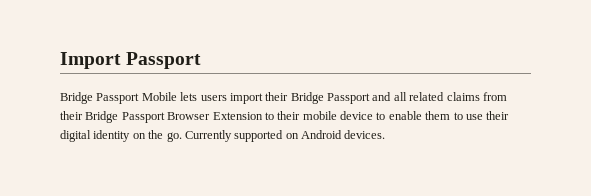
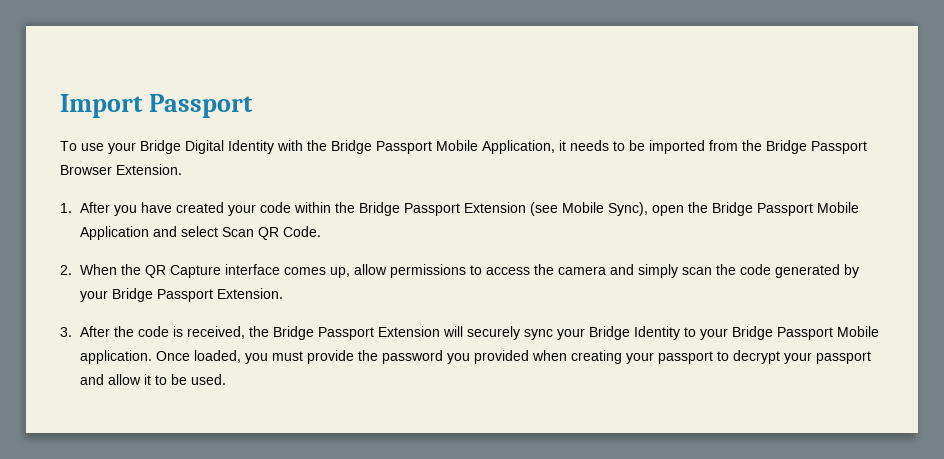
- Bridge Passport Mobile lets users import their Bridge Passport and all related claims from their Bridge Passport Browser Extension to their mobile device to enable them to use their digital identity on the go. Currently supported on Android devices.
+ To use your Bridge Digital Identity with the Bridge Passport Mobile Application, it needs to be imported from the Bridge Passport Browser Extension.
+ 1. After you have created your code within the Bridge Passport Extension (see Mobile Sync), open the Bridge Passport Mobile Application and select Scan QR Code.
+ 2. When the QR Capture interface comes up, allow permissions to access the camera and simply scan the code generated by your Bridge Passport Extension.
+ 3. After the code is received, the Bridge Passport Extension will securely sync your Bridge Identity to your Bridge Passport Mobile application. Once loaded, you must provide the password you provided when creating your passport to decrypt your passport and allow it to be used.

